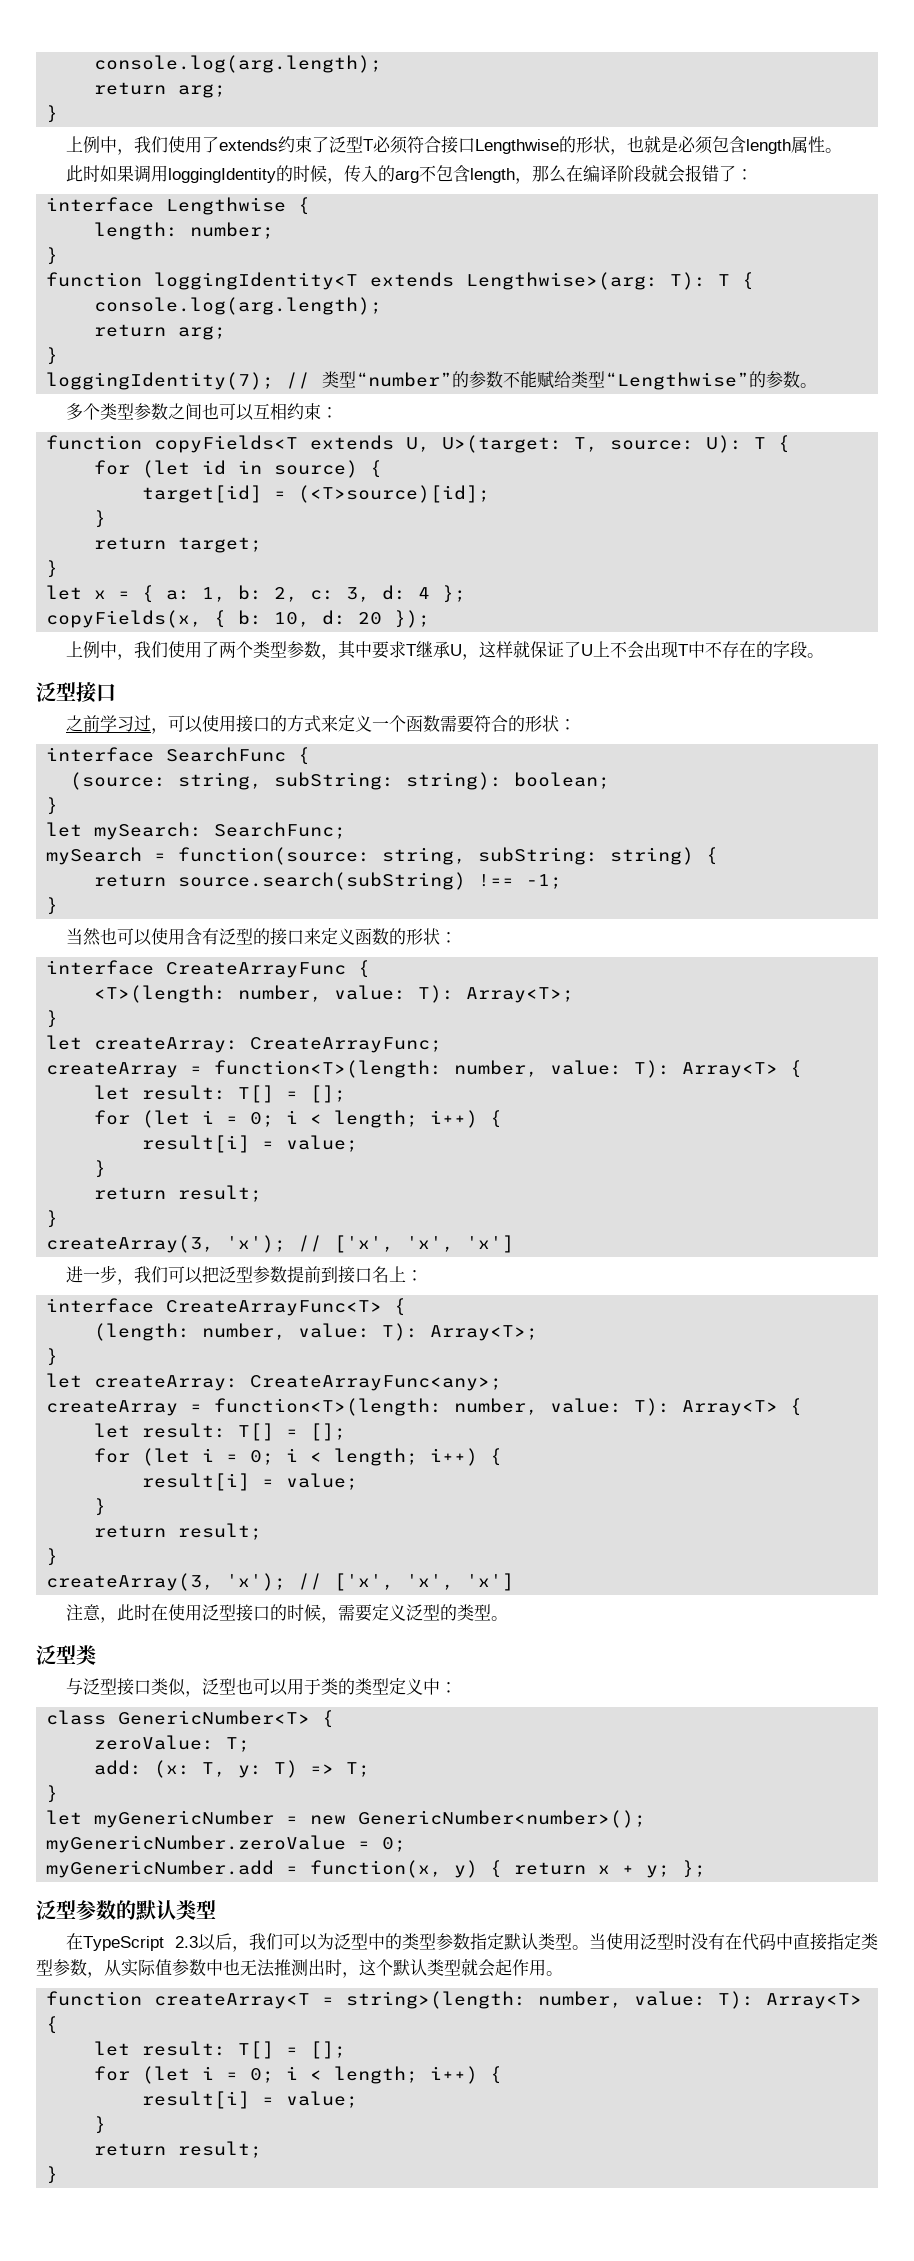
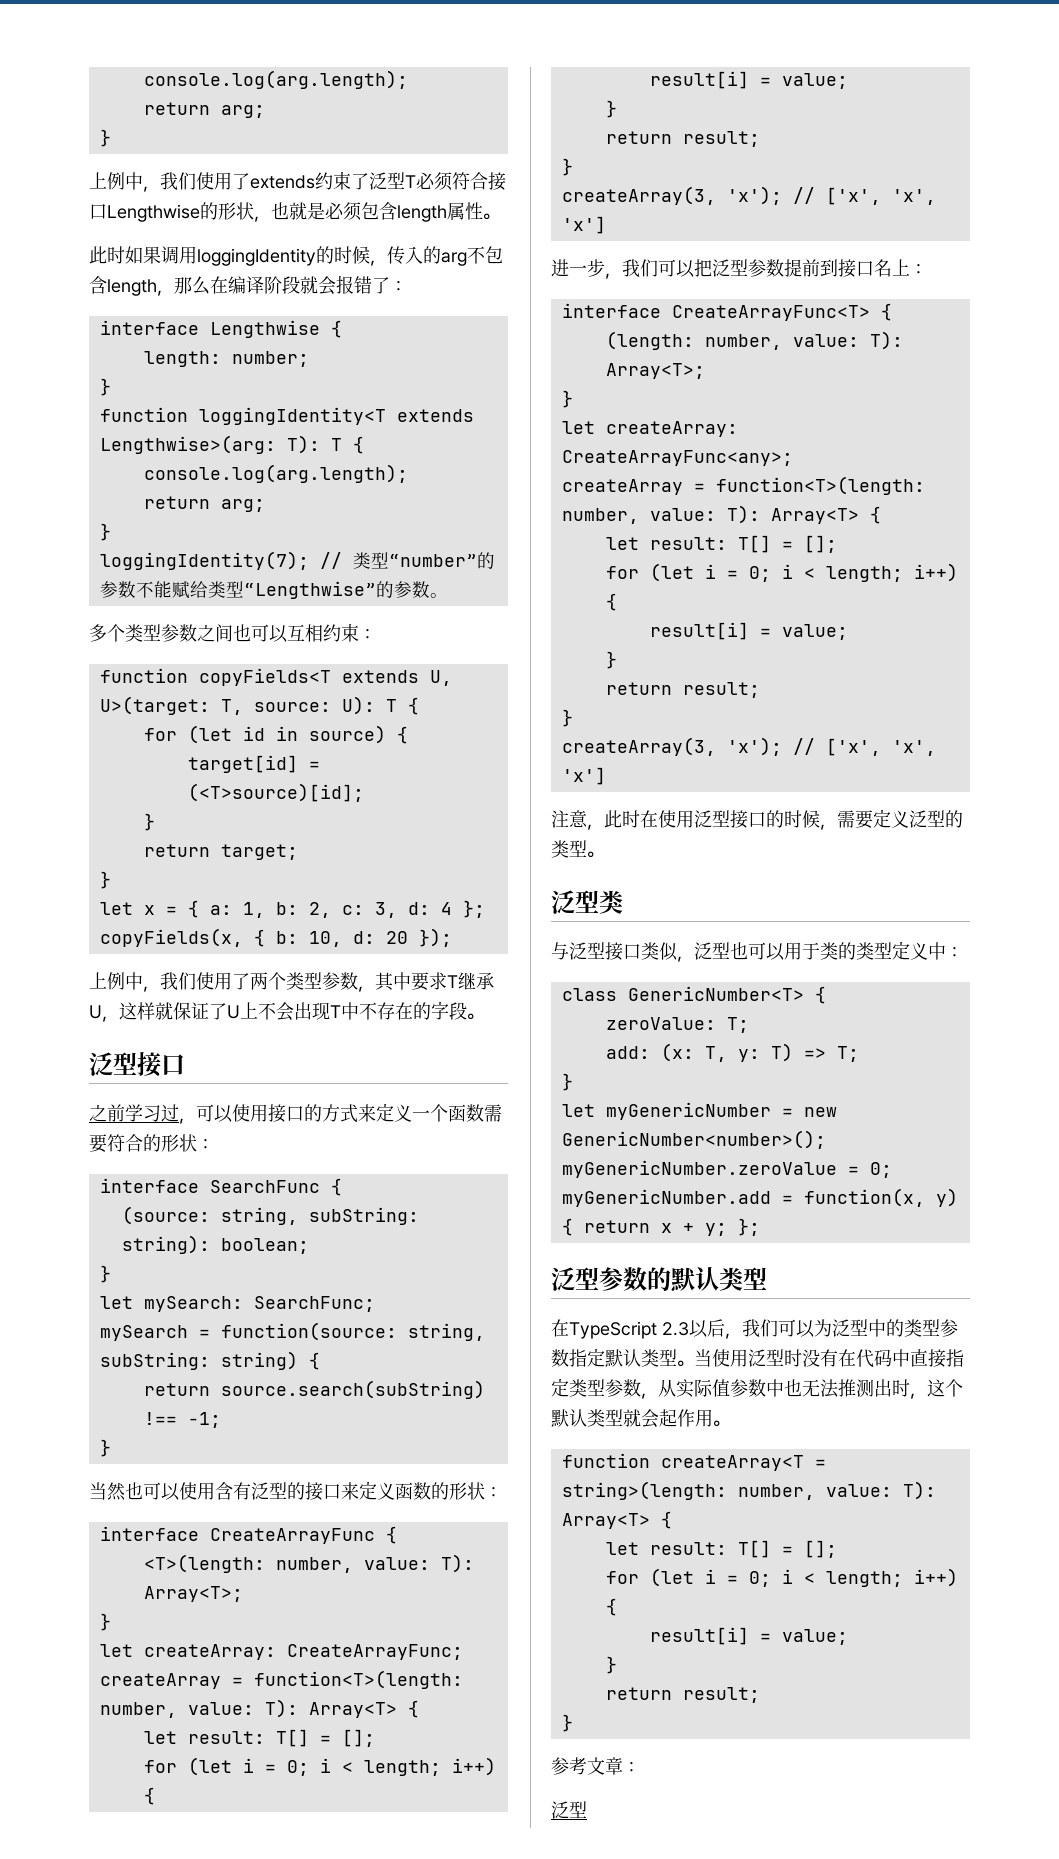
+ 参考文章：
+ 泛型

